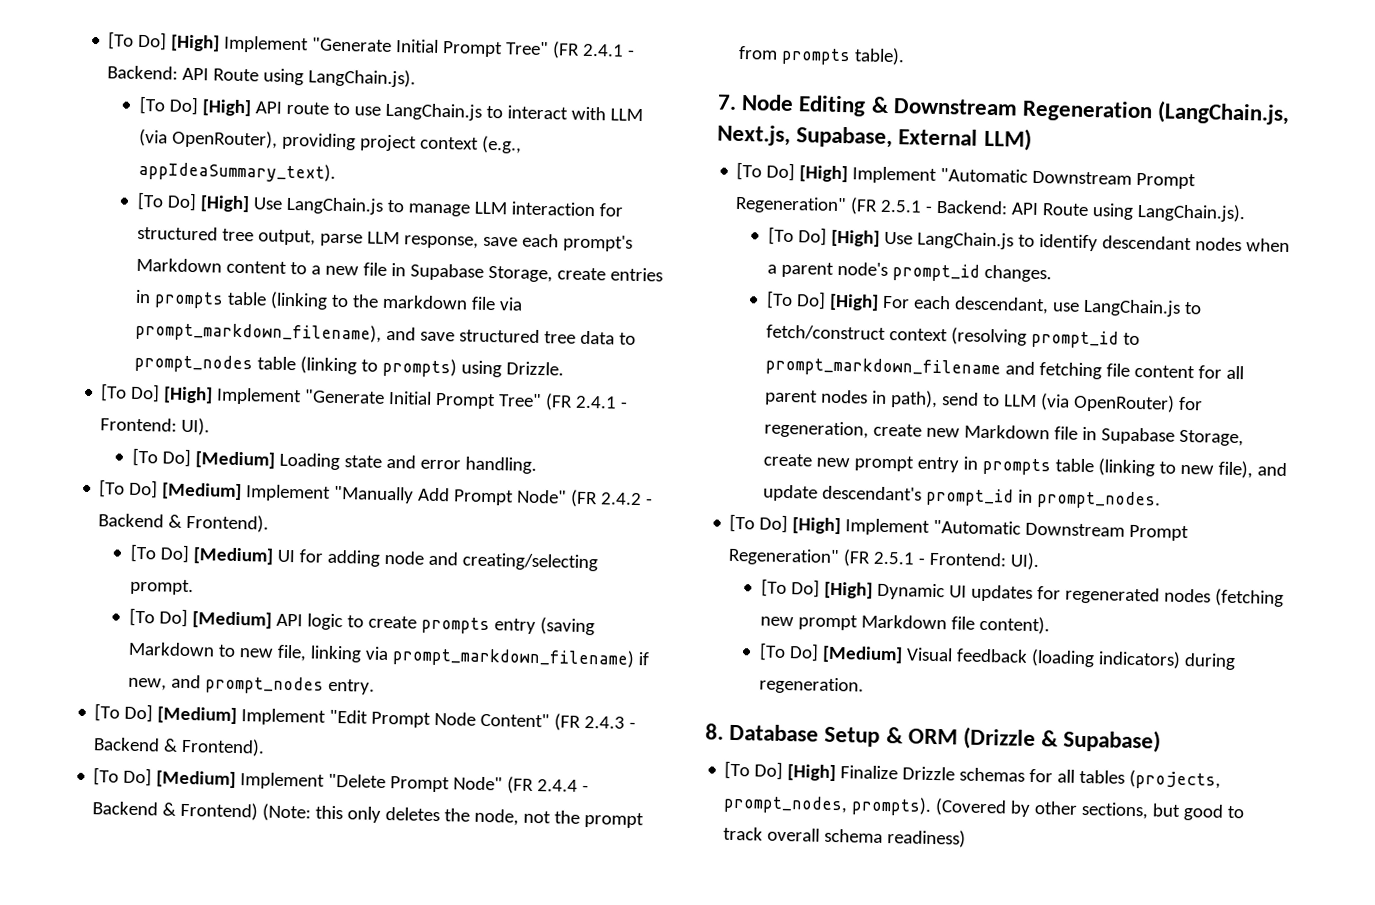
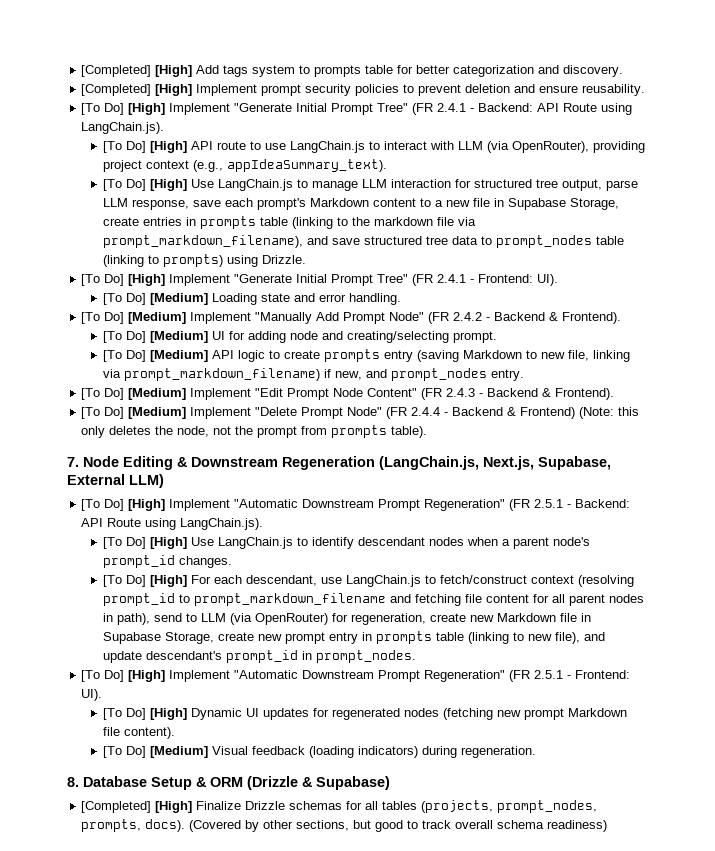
+ [Completed] [High] Add tags system to prompts table for better categorization and discovery.
+ [Completed] [High] Implement prompt security policies to prevent deletion and ensure reusability.
- [To Do] [High] Finalize Drizzle schemas for all tables (projects, prompt_nodes, prompts).
+ [Completed] [High] Finalize Drizzle schemas for all tables (projects, prompt_nodes, prompts, docs).

